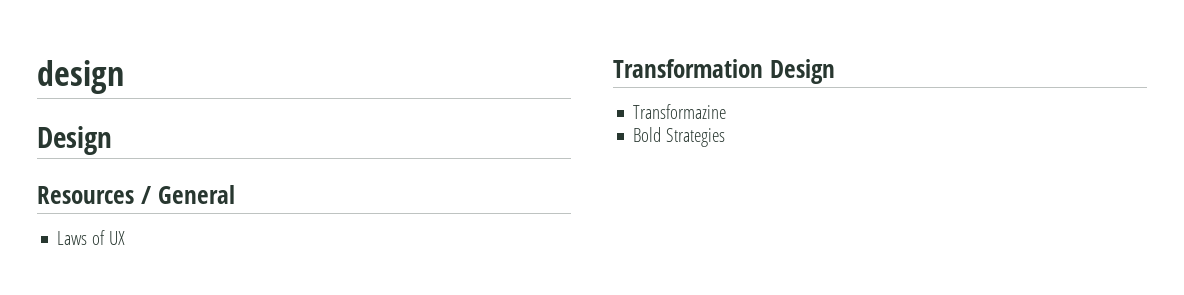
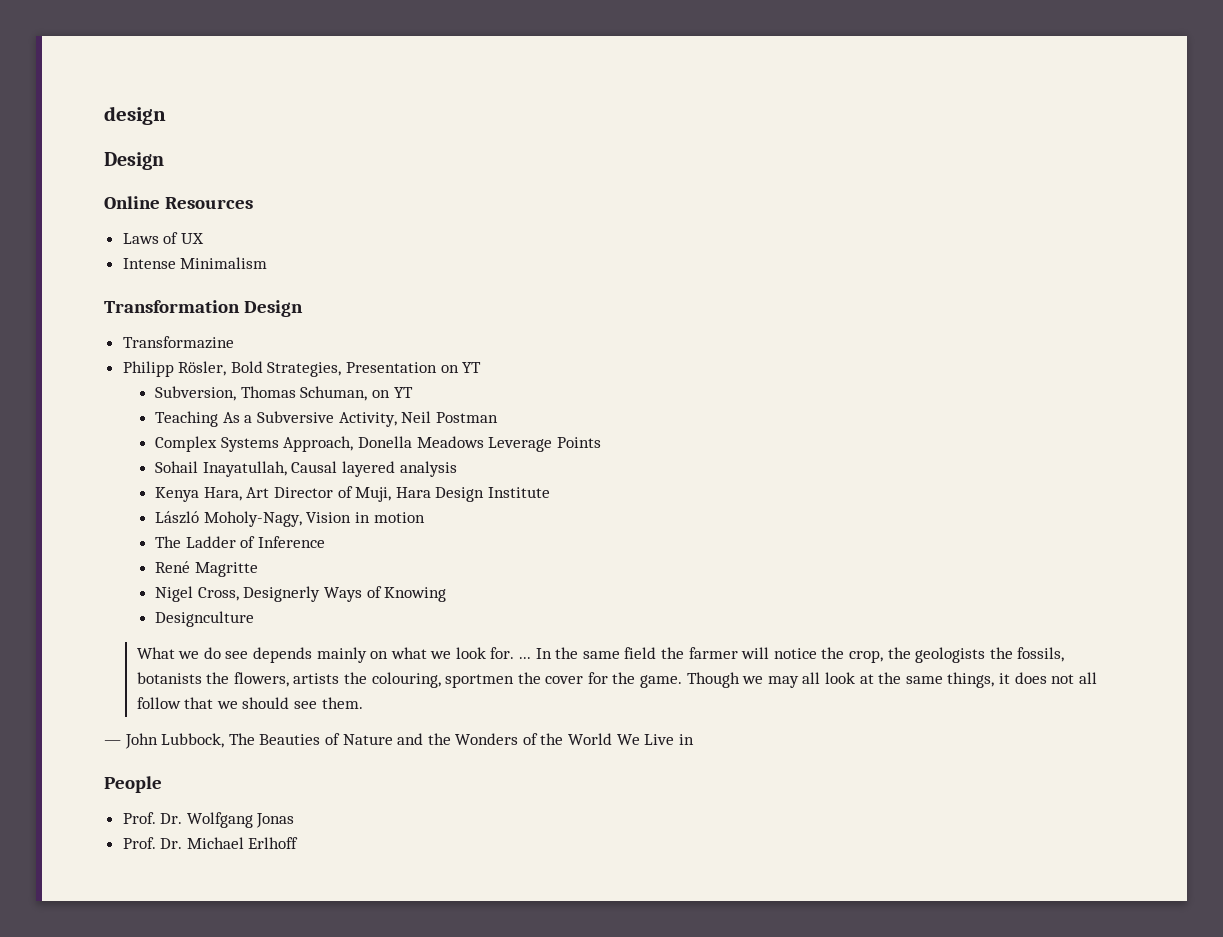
- Resources / General
+ Online Resources
+ Intense Minimalism
- Bold Strategies
+ Philipp Rösler, Bold Strategies, Presentation on YT
+ Subversion, Thomas Schuman, on YT
+ Teaching As a Subversive Activity, Neil Postman
+ Complex Systems Approach, Donella Meadows Leverage Points
+ Sohail Inayatullah, Causal layered analysis
+ Kenya Hara, Art Director of Muji, Hara Design Institute
+ László Moholy-Nagy, Vision in motion
+ The Ladder of Inference
+ René Magritte
+ Nigel Cross, Designerly Ways of Knowing
+ Designculture
+ What we do see depends mainly on what we look for. ... In the same field the farmer will notice the crop, the geologists the fossils, botanists the flowers, artists the colouring, sportmen the cover for the game. Though we may all look at the same things, it does not all follow that we should see them.
+ ― John Lubbock, The Beauties of Nature and the Wonders of the World We Live in
+ People
+ Prof. Dr. Wolfgang Jonas
+ Prof. Dr. Michael Erlhoff

